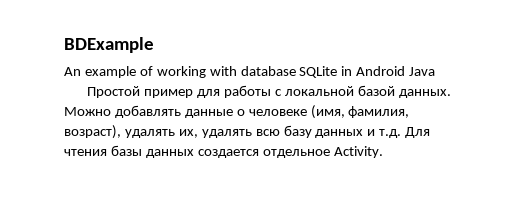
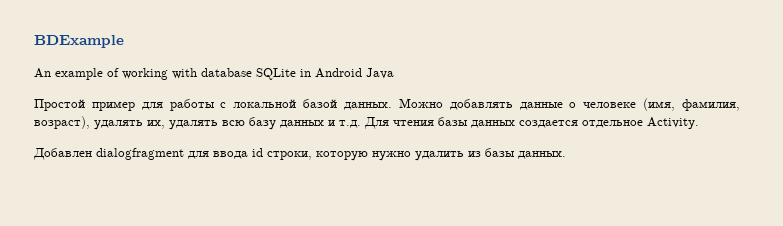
+ Добавлен dialogfragment для ввода id строки, которую нужно удалить из базы данных.

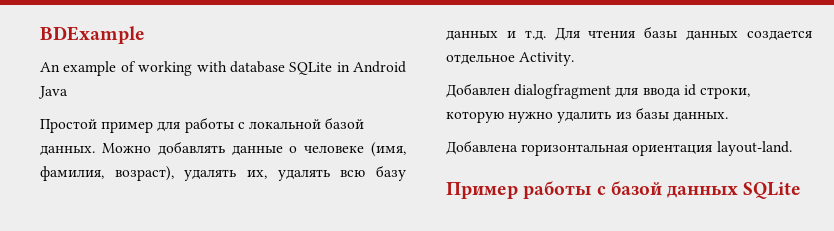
+ Добавлена горизонтальная ориентация layout-land.
+ Пример работы с базой данных SQLite

